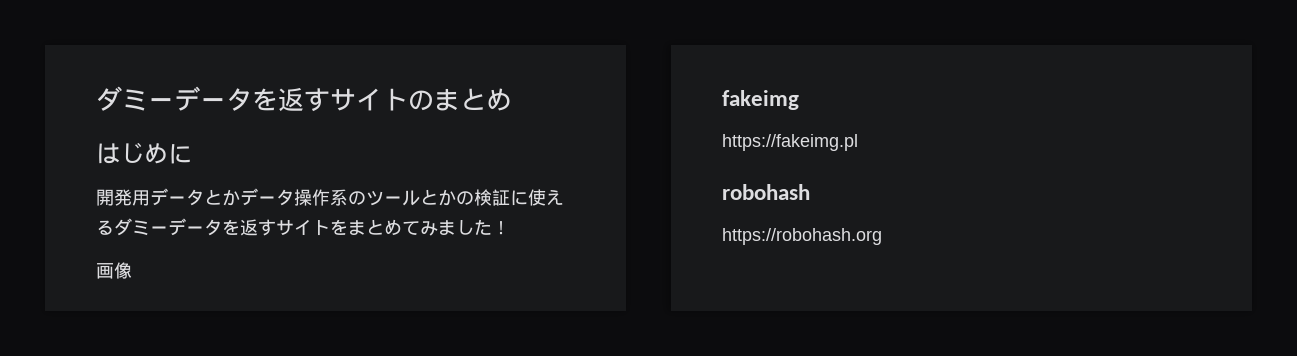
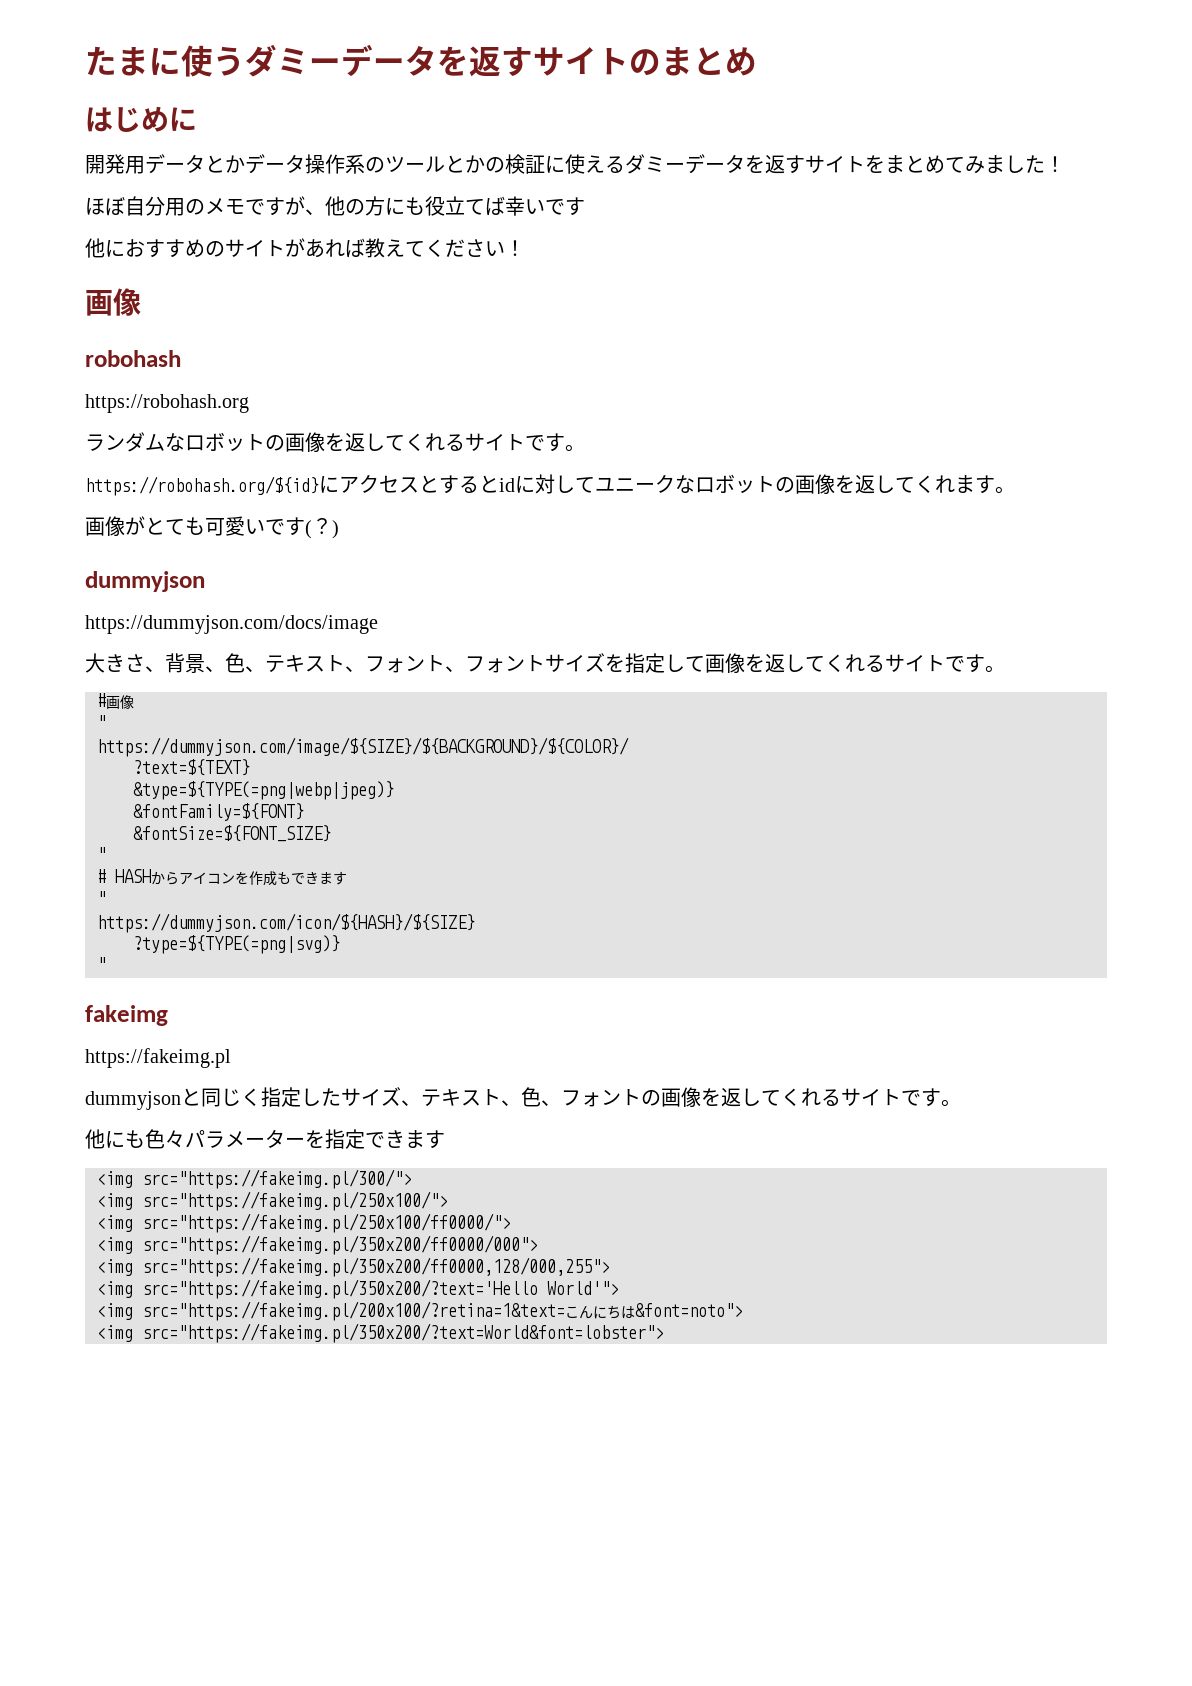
- ダミーデータを返すサイトのまとめ
+ たまに使うダミーデータを返すサイトのまとめ
+ ほぼ自分用のメモですが、他の方にも役立てば幸いです
+ 他におすすめのサイトがあれば教えてください！
  画像
+ robohash
+ https://robohash.org
+ ランダムなロボットの画像を返してくれるサイトです。
+ https://robohash.org/${id}にアクセスとするとidに対してユニークなロボットの画像を返してくれます。
+ 画像がとても可愛いです(？)
+ dummyjson
+ https://dummyjson.com/docs/image
+ 大きさ、背景、色、テキスト、フォント、フォントサイズを指定して画像を返してくれるサイトです。
+ #画像
+ "
+ https://dummyjson.com/image/${SIZE}/${BACKGROUND}/${COLOR}/
+ ?text=${TEXT}
+ &type=${TYPE(=png|webp|jpeg)}
+ &fontFamily=${FONT}
+ &fontSize=${FONT_SIZE}
+ "
+ # HASHからアイコンを作成もできます
+ "
+ https://dummyjson.com/icon/${HASH}/${SIZE}
+ ?type=${TYPE(=png|svg)}
+ "
  fakeimg
  https://fakeimg.pl
- robohash
- https://robohash.org
+ dummyjsonと同じく指定したサイズ、テキスト、色、フォントの画像を返してくれるサイトです。
+ 他にも色々パラメーターを指定できます
+ <img src="https://fakeimg.pl/300/">
+ <img src="https://fakeimg.pl/250x100/">
+ <img src="https://fakeimg.pl/250x100/ff0000/">
+ <img src="https://fakeimg.pl/350x200/ff0000/000">
+ <img src="https://fakeimg.pl/350x200/ff0000,128/000,255">
+ <img src="https://fakeimg.pl/350x200/?text='Hello World'">
+ <img src="https://fakeimg.pl/200x100/?retina=1&text=こんにちは&font=noto">
+ <img src="https://fakeimg.pl/350x200/?text=World&font=lobster">

